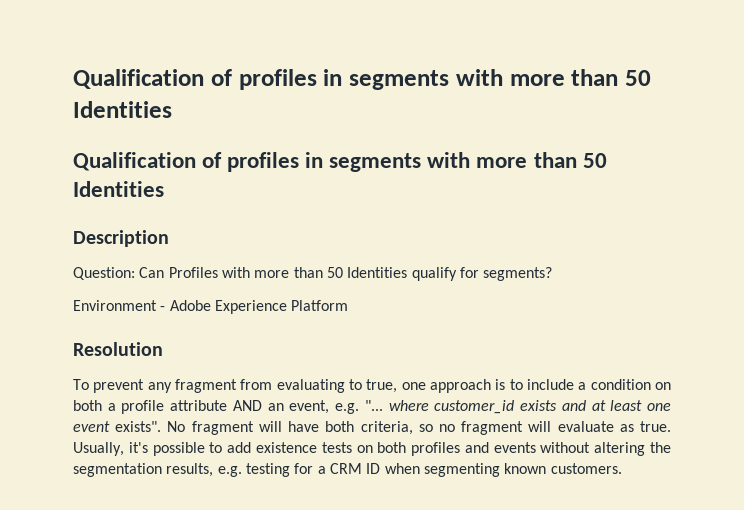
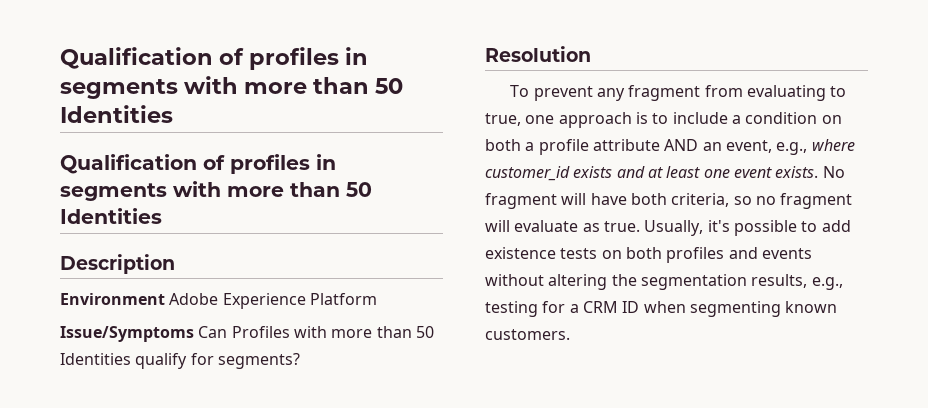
- Question: Can Profiles with more than 50 Identities qualify for segments?
+ Environment Adobe Experience Platform
+ Issue/Symptoms Can Profiles with more than 50 Identities qualify for segments?
- Environment - Adobe Experience Platform
- To prevent any fragment from evaluating to true, one approach is to include a condition on both a profile attribute AND an event, e.g. "... where customer_id exists and at least one event exists".
+ To prevent any fragment from evaluating to true, one approach is to include a condition on both a profile attribute AND an event, e.g., where customer_id exists and at least one event exists.
- Usually, it's possible to add existence tests on both profiles and events without altering the segmentation results, e.g. testing for a CRM ID when segmenting known customers.
+ Usually, it's possible to add existence tests on both profiles and events without altering the segmentation results, e.g., testing for a CRM ID when segmenting known customers.

